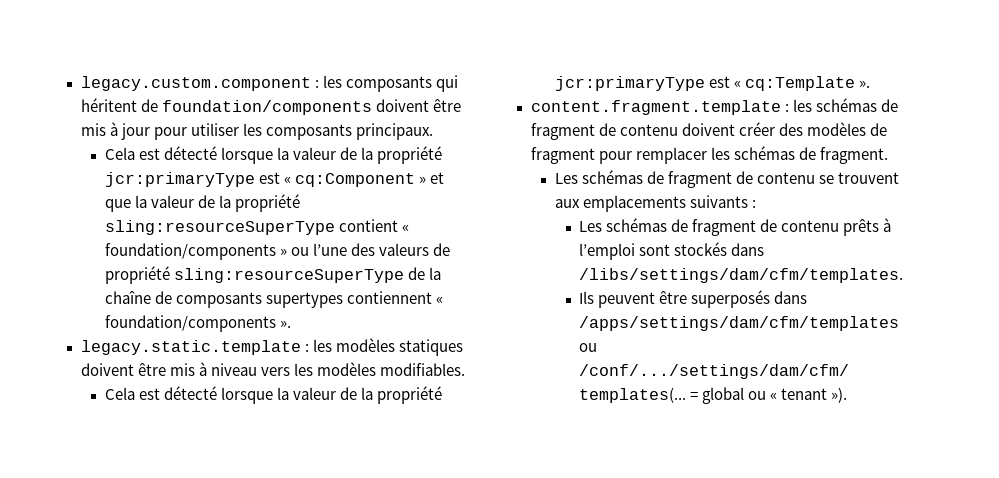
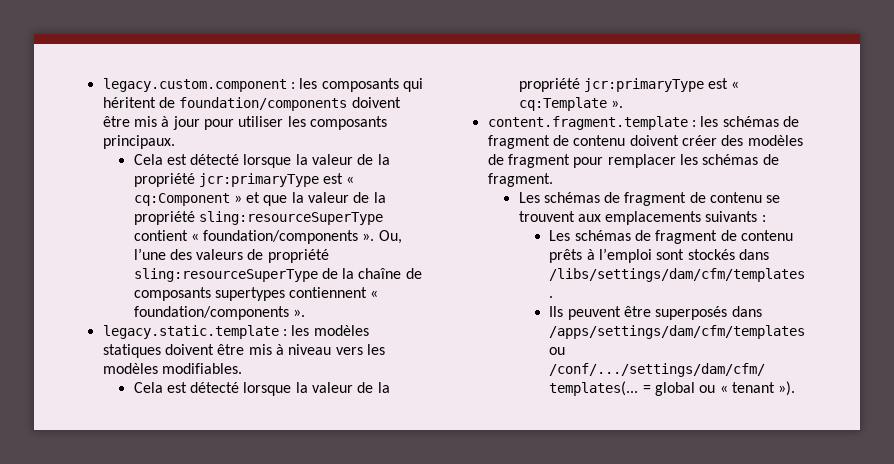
- Cela est détecté lorsque la valeur de la propriété jcr:primaryType est « cq:Component » et que la valeur de la propriété sling:resourceSuperType contient « foundation/components » ou l’une des valeurs de propriété sling:resourceSuperType de la chaîne de composants supertypes contiennent « foundation/components ».
+ Cela est détecté lorsque la valeur de la propriété jcr:primaryType est « cq:Component » et que la valeur de la propriété sling:resourceSuperType contient « foundation/components ». Ou, l’une des valeurs de propriété sling:resourceSuperType de la chaîne de composants supertypes contiennent « foundation/components ».

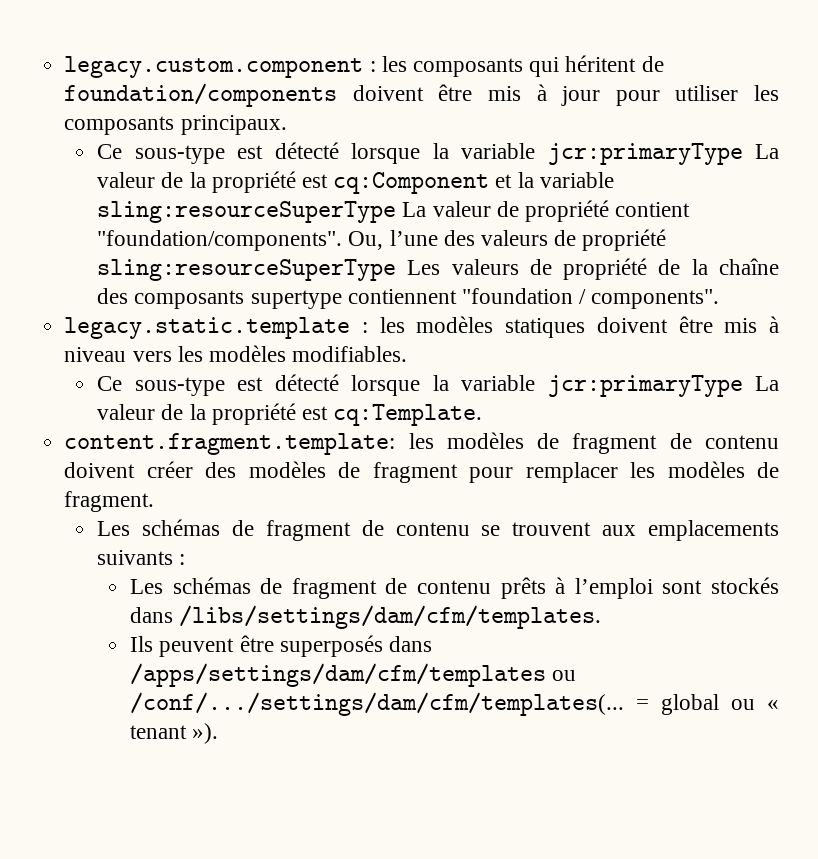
- Cela est détecté lorsque la valeur de la propriété jcr:primaryType est « cq:Component » et que la valeur de la propriété sling:resourceSuperType contient « foundation/components ».
+ Ce sous-type est détecté lorsque la variable jcr:primaryType La valeur de la propriété est cq:Component et la variable sling:resourceSuperType La valeur de propriété contient "foundation/components".
- Ou, l’une des valeurs de propriété sling:resourceSuperType de la chaîne de composants supertypes contiennent « foundation/components ».
+ Ou, l’une des valeurs de propriété sling:resourceSuperType Les valeurs de propriété de la chaîne des composants supertype contiennent "foundation / components".
- Cela est détecté lorsque la valeur de la propriété jcr:primaryType est « cq:Template ».
- content.fragment.template : les schémas de fragment de contenu doivent créer des modèles de fragment pour remplacer les schémas de fragment.
+ Ce sous-type est détecté lorsque la variable jcr:primaryType La valeur de la propriété est cq:Template.
+ content.fragment.template: les modèles de fragment de contenu doivent créer des modèles de fragment pour remplacer les modèles de fragment.

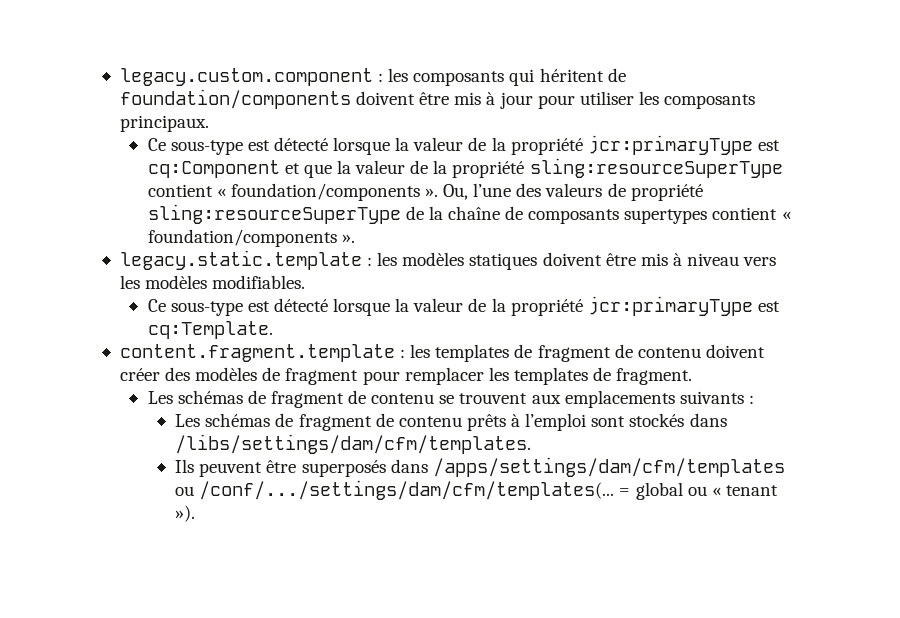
- Ce sous-type est détecté lorsque la variable jcr:primaryType La valeur de la propriété est cq:Component et la variable sling:resourceSuperType La valeur de propriété contient "foundation/components".
+ Ce sous-type est détecté lorsque la valeur de la propriété jcr:primaryType est cq:Component et que la valeur de la propriété sling:resourceSuperType contient « foundation/components ».
- Ou, l’une des valeurs de propriété sling:resourceSuperType Les valeurs de propriété de la chaîne des composants supertype contiennent "foundation / components".
+ Ou, l’une des valeurs de propriété sling:resourceSuperType de la chaîne de composants supertypes contient « foundation/components ».
- Ce sous-type est détecté lorsque la variable jcr:primaryType La valeur de la propriété est cq:Template.
+ Ce sous-type est détecté lorsque la valeur de la propriété jcr:primaryType est cq:Template.
- content.fragment.template: les modèles de fragment de contenu doivent créer des modèles de fragment pour remplacer les modèles de fragment.
+ content.fragment.template : les templates de fragment de contenu doivent créer des modèles de fragment pour remplacer les templates de fragment.

